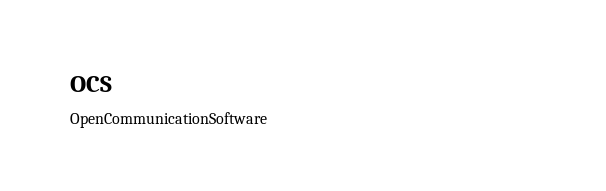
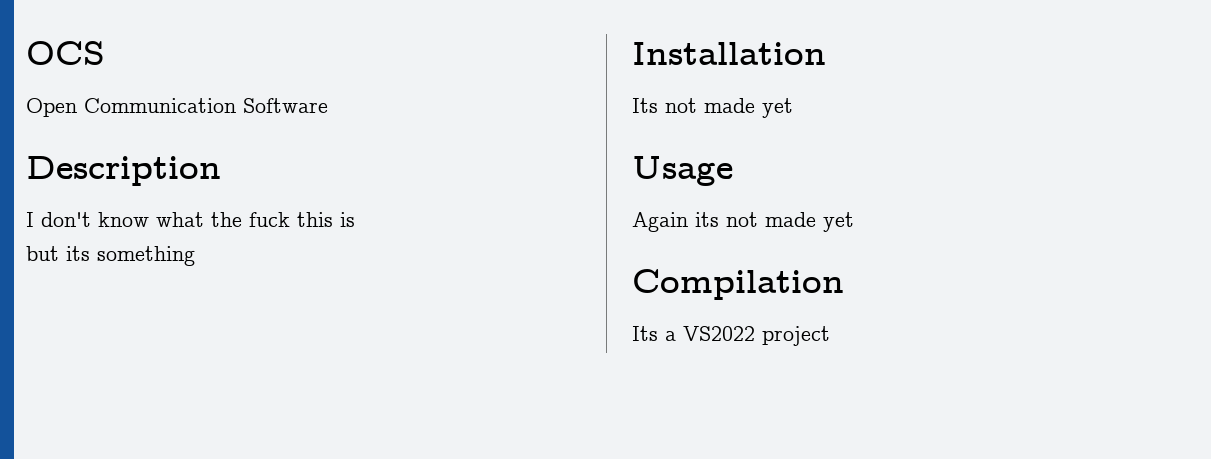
- OpenCommunicationSoftware
+ Open Communication Software
+ Description
+ I don't know what the fuck this is
+ but its something
+ Installation
+ Its not made yet
+ Usage
+ Again its not made yet
+ Compilation
+ Its a VS2022 project

